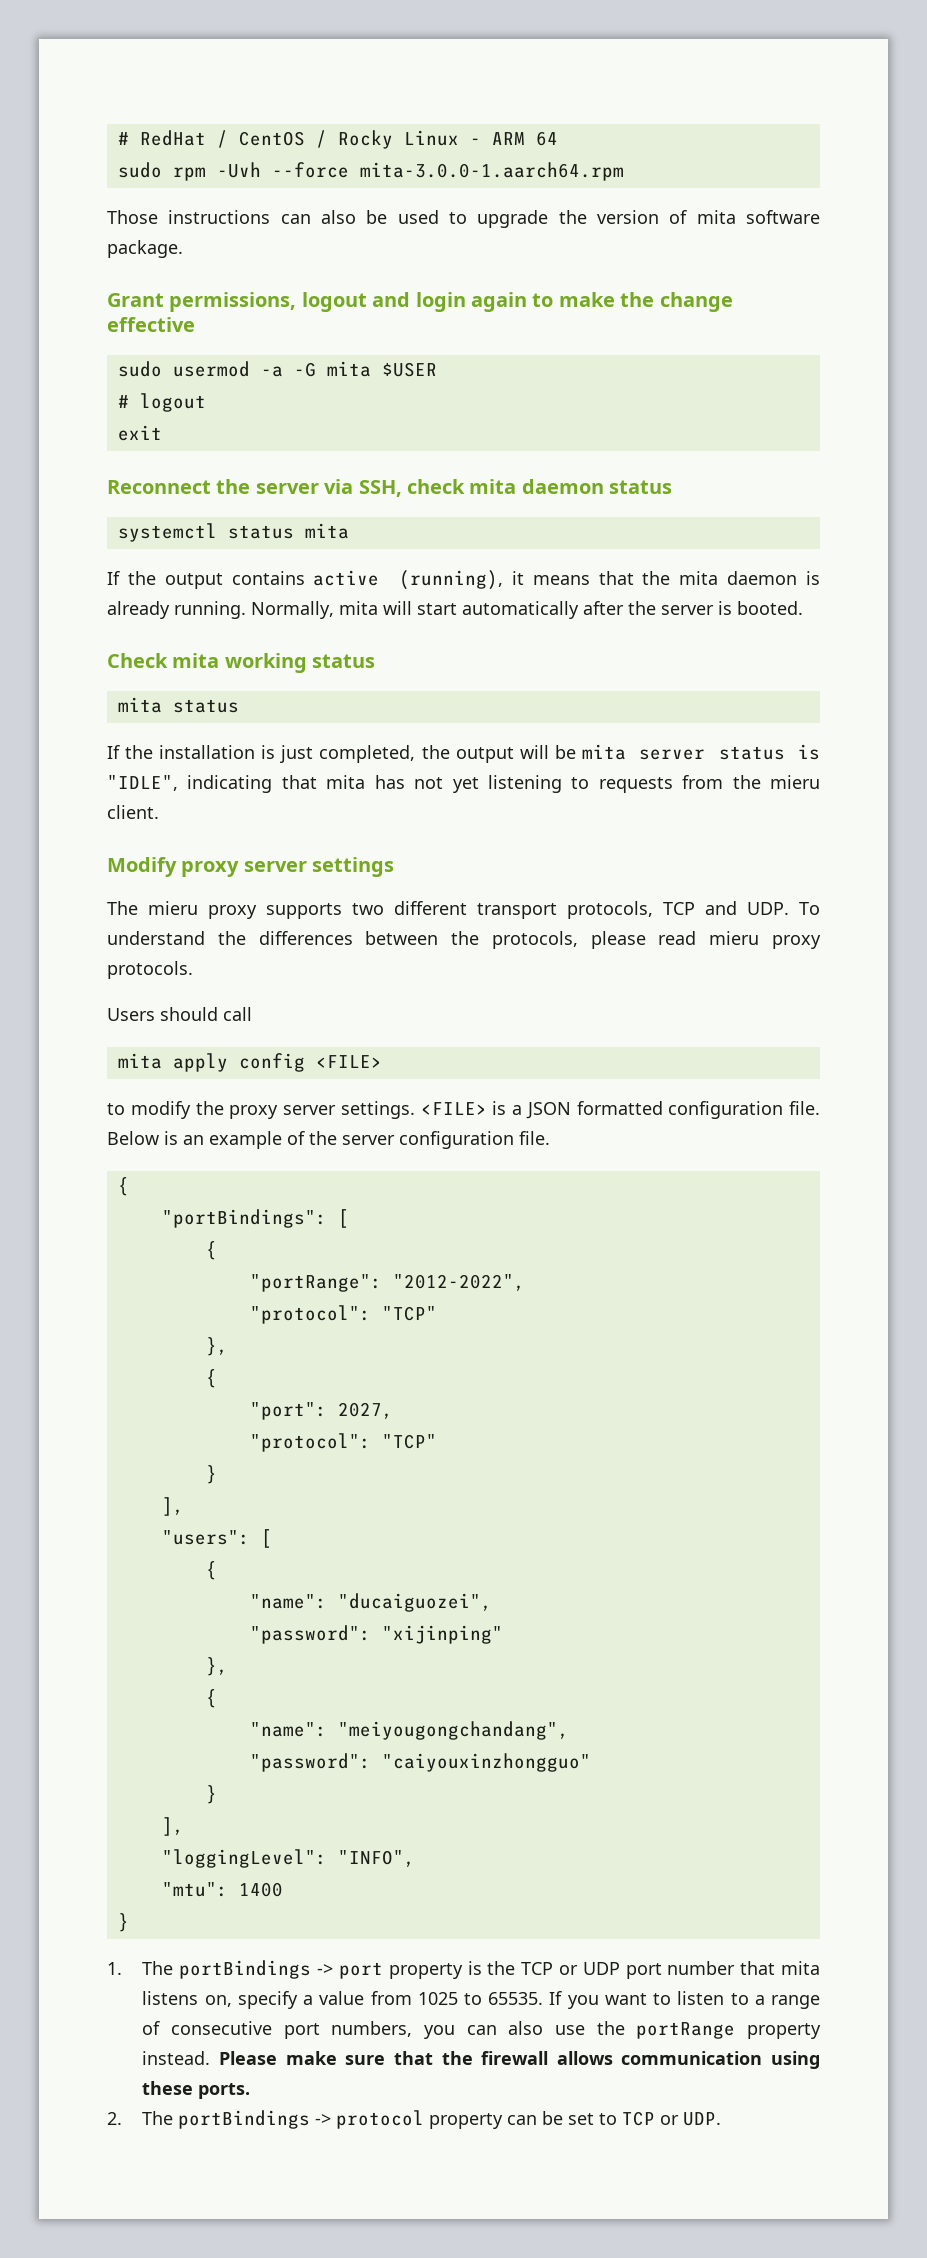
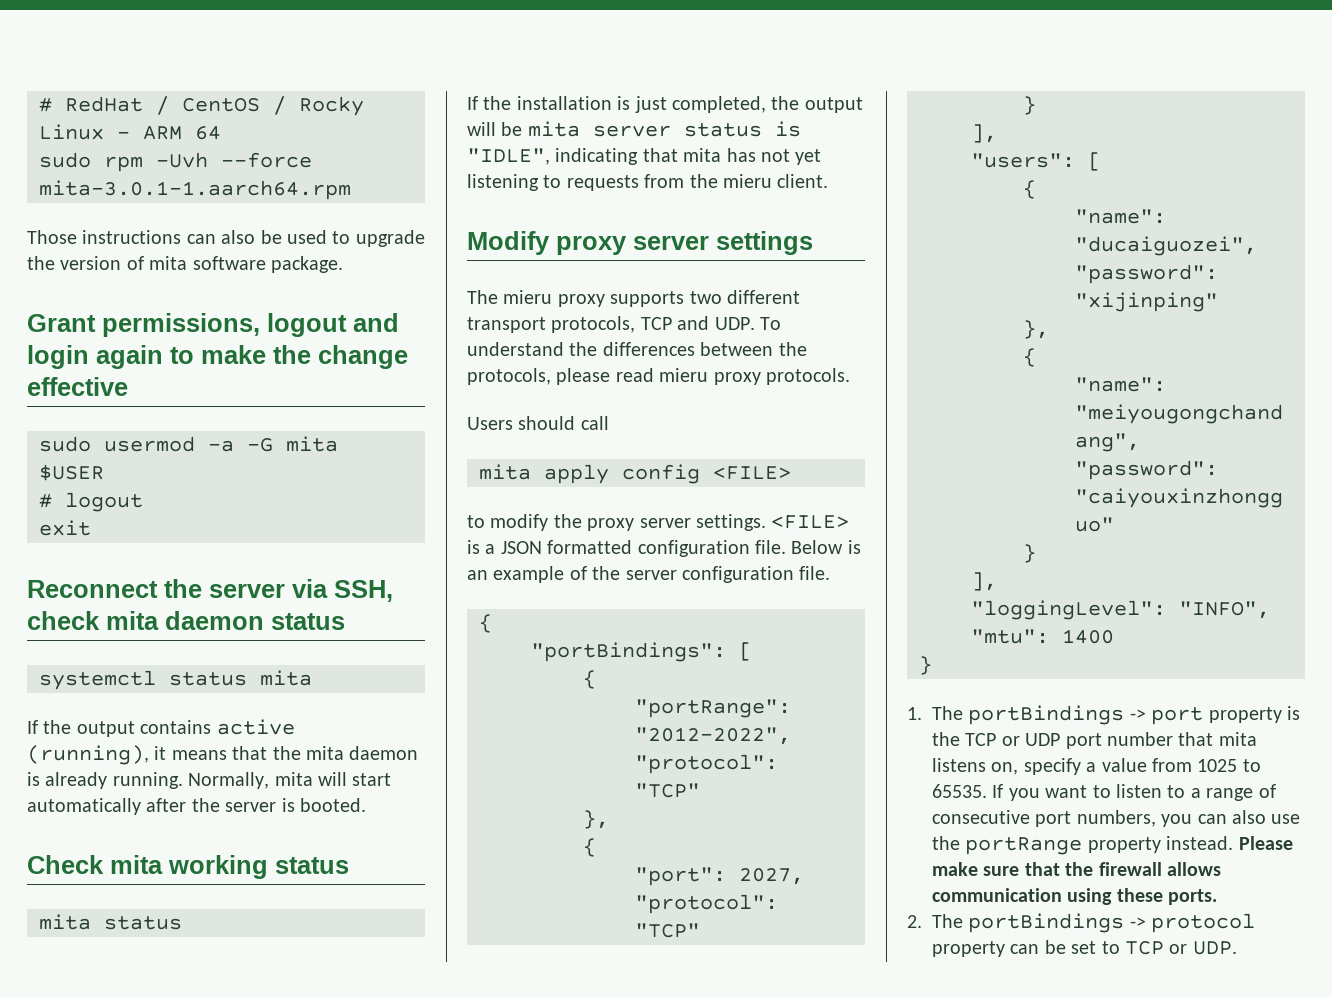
- sudo rpm -Uvh --force mita-3.0.0-1.aarch64.rpm
+ sudo rpm -Uvh --force mita-3.0.1-1.aarch64.rpm

